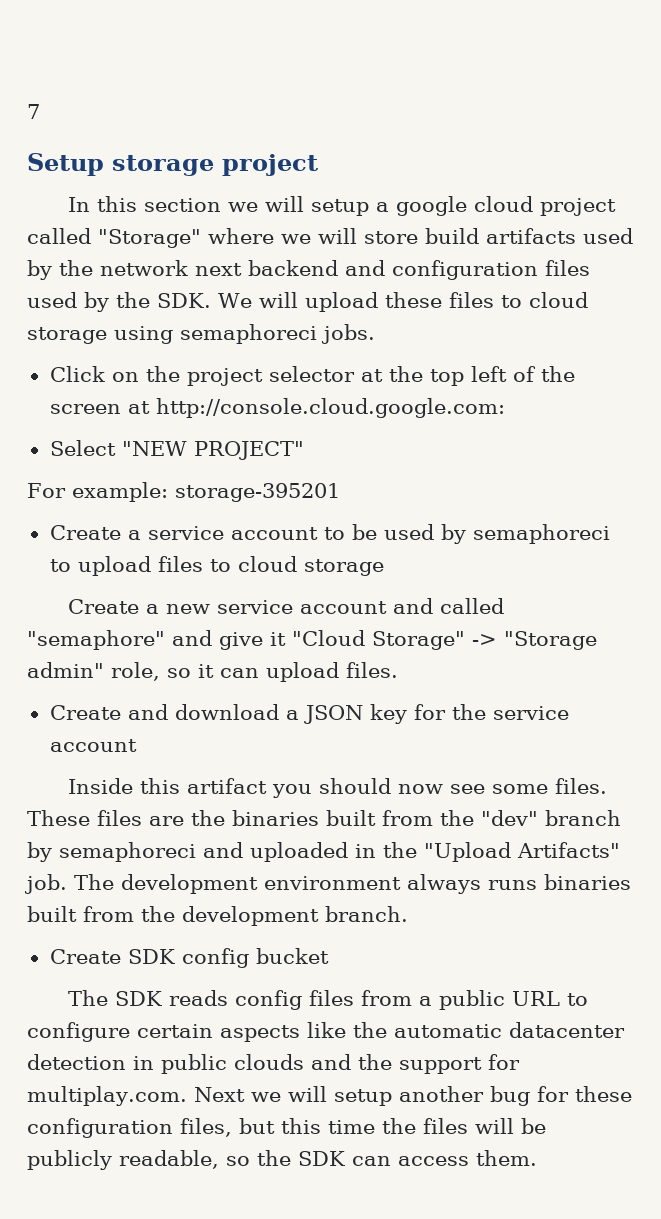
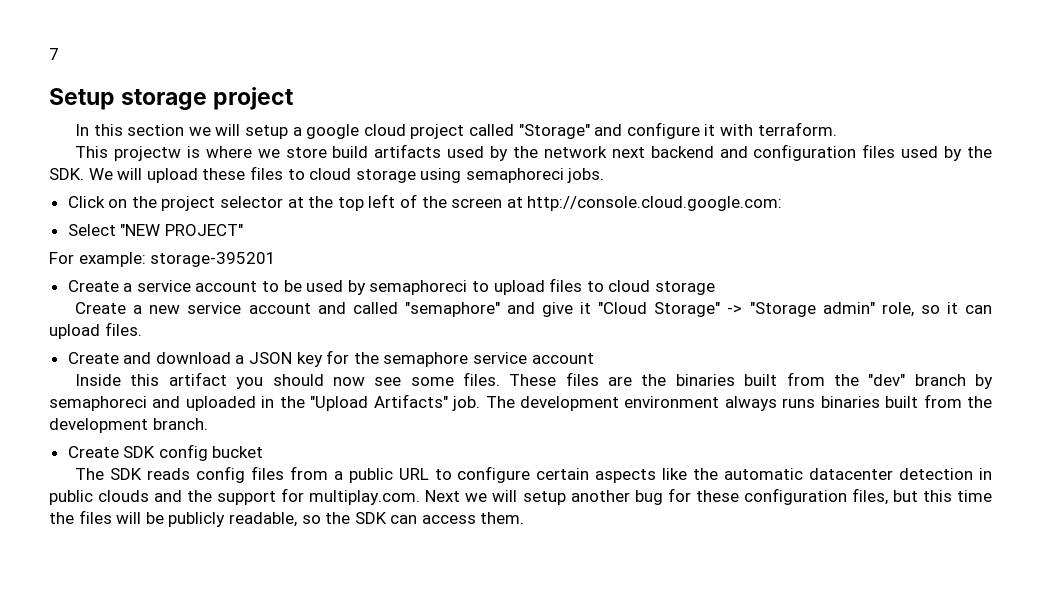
- In this section we will setup a google cloud project called "Storage" where we will store build artifacts used by the network next backend and configuration files used by the SDK. We will upload these files to cloud storage using semaphoreci jobs.
+ In this section we will setup a google cloud project called "Storage" and configure it with terraform.
+ This projectw is where we store build artifacts used by the network next backend and configuration files used by the SDK. We will upload these files to cloud storage using semaphoreci jobs.
- Create and download a JSON key for the service account
+ Create and download a JSON key for the semaphore service account

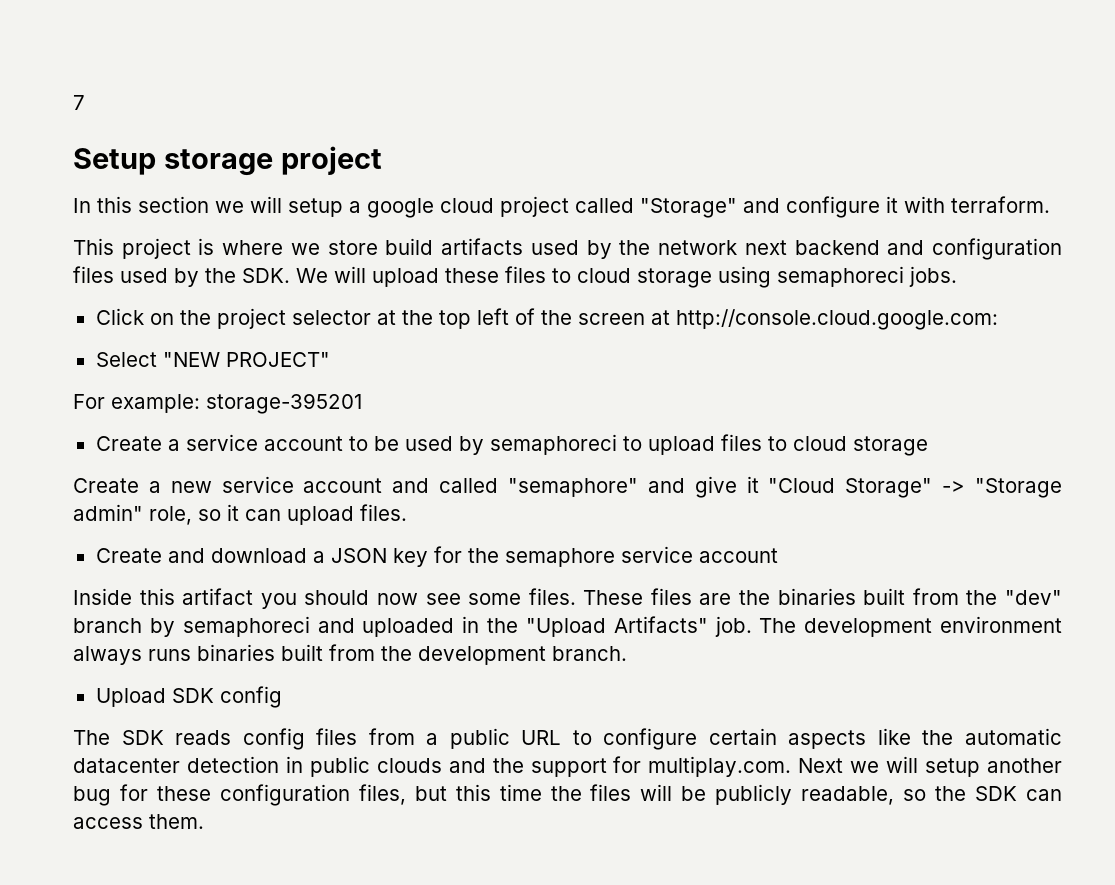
- This projectw is where we store build artifacts used by the network next backend and configuration files used by the SDK. We will upload these files to cloud storage using semaphoreci jobs.
+ This project is where we store build artifacts used by the network next backend and configuration files used by the SDK. We will upload these files to cloud storage using semaphoreci jobs.
- Create SDK config bucket
+ Upload SDK config

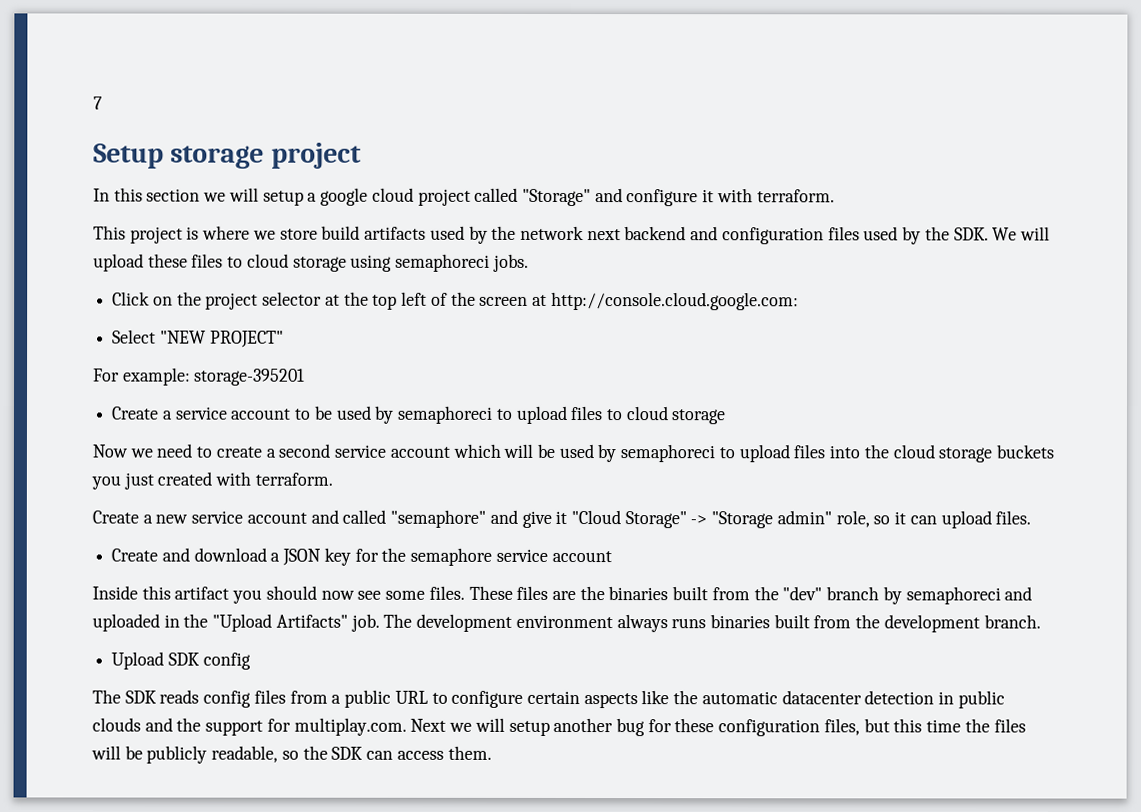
+ Now we need to create a second service account which will be used by semaphoreci to upload files into the cloud storage buckets you just created with terraform.

